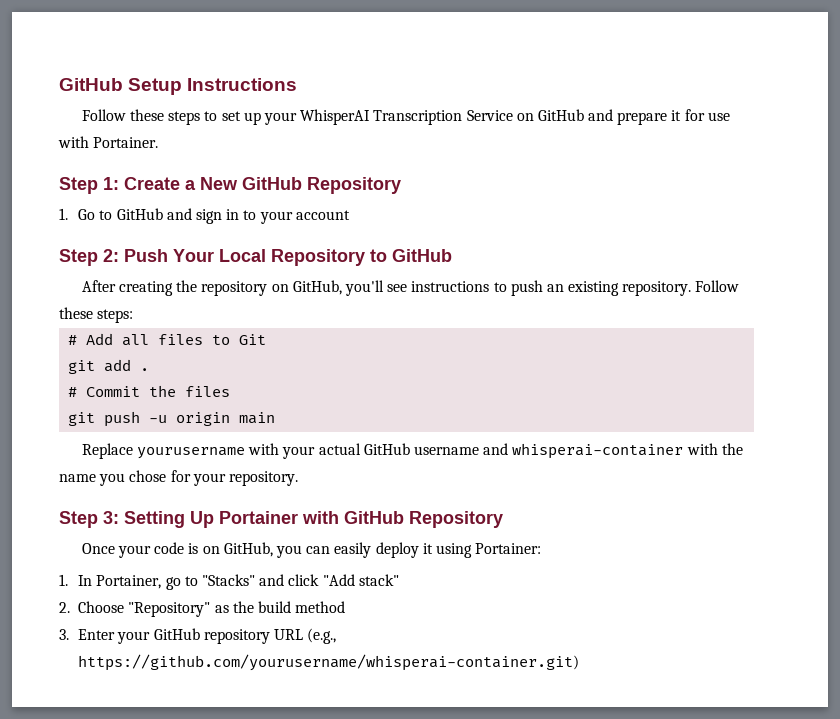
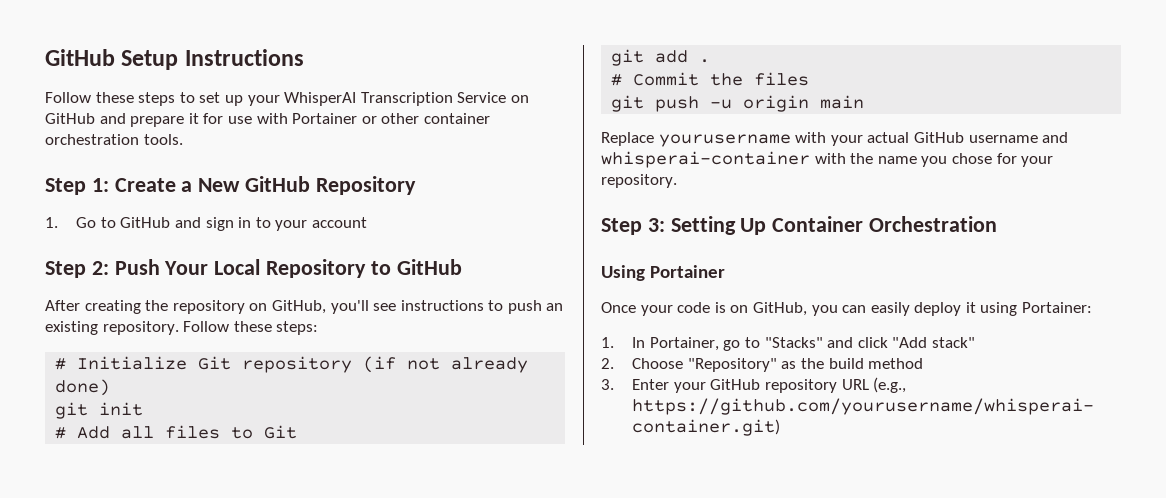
- Follow these steps to set up your WhisperAI Transcription Service on GitHub and prepare it for use with Portainer.
+ Follow these steps to set up your WhisperAI Transcription Service on GitHub and prepare it for use with Portainer or other container orchestration tools.
+ # Initialize Git repository (if not already done)
+ git init
- Step 3: Setting Up Portainer with GitHub Repository
+ Step 3: Setting Up Container Orchestration
+ Using Portainer

